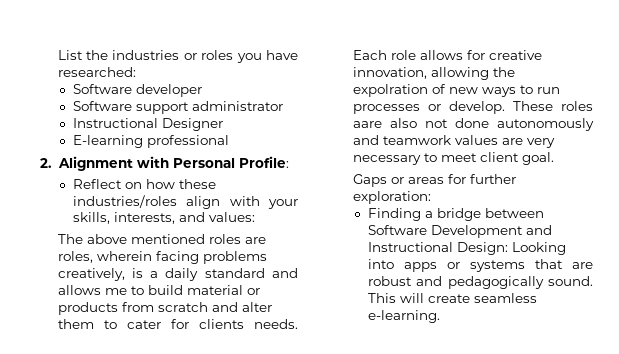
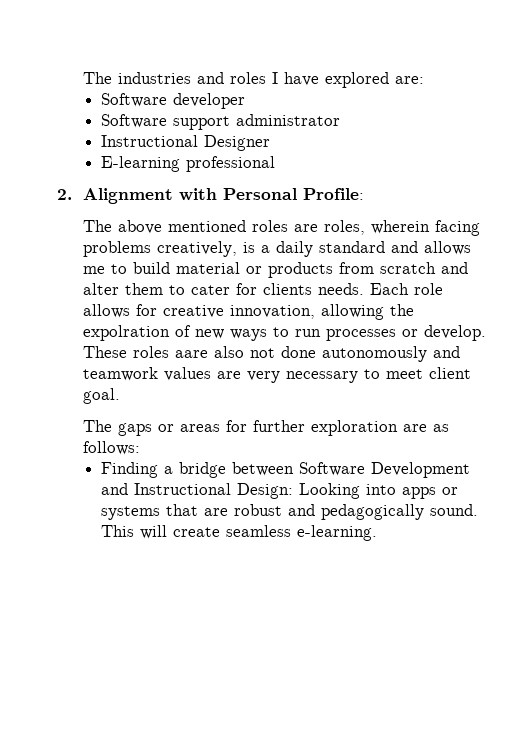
- List the industries or roles you have researched:
+ The industries and roles I have explored are:
- Reflect on how these industries/roles align with your skills, interests, and values:
- Gaps or areas for further exploration:
+ The gaps or areas for further exploration are as follows:

